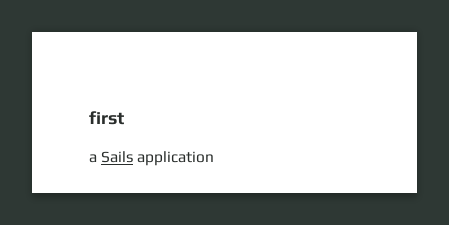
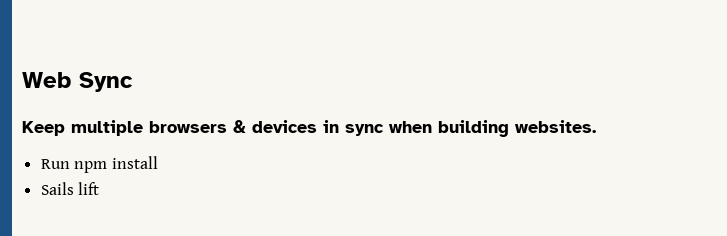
- first
- a Sails application
+ Web Sync
+ Keep multiple browsers & devices in sync when building websites.
+ Run npm install
+ Sails lift

